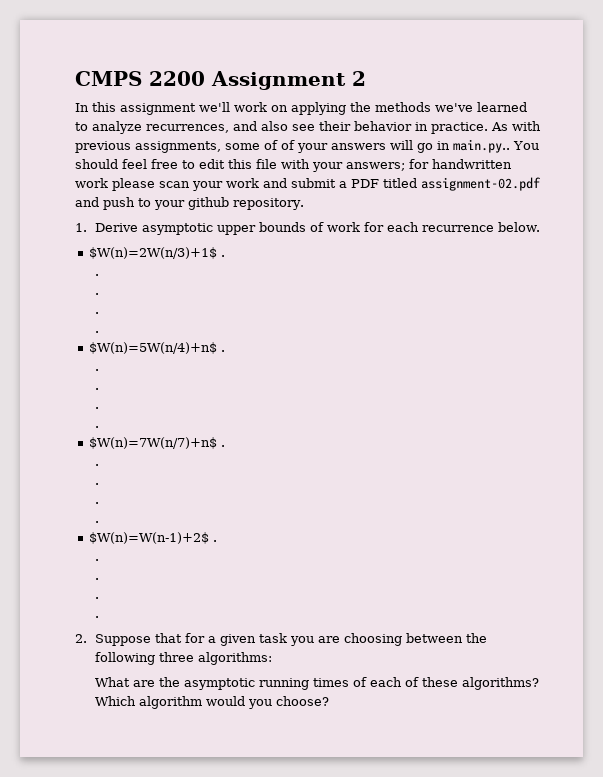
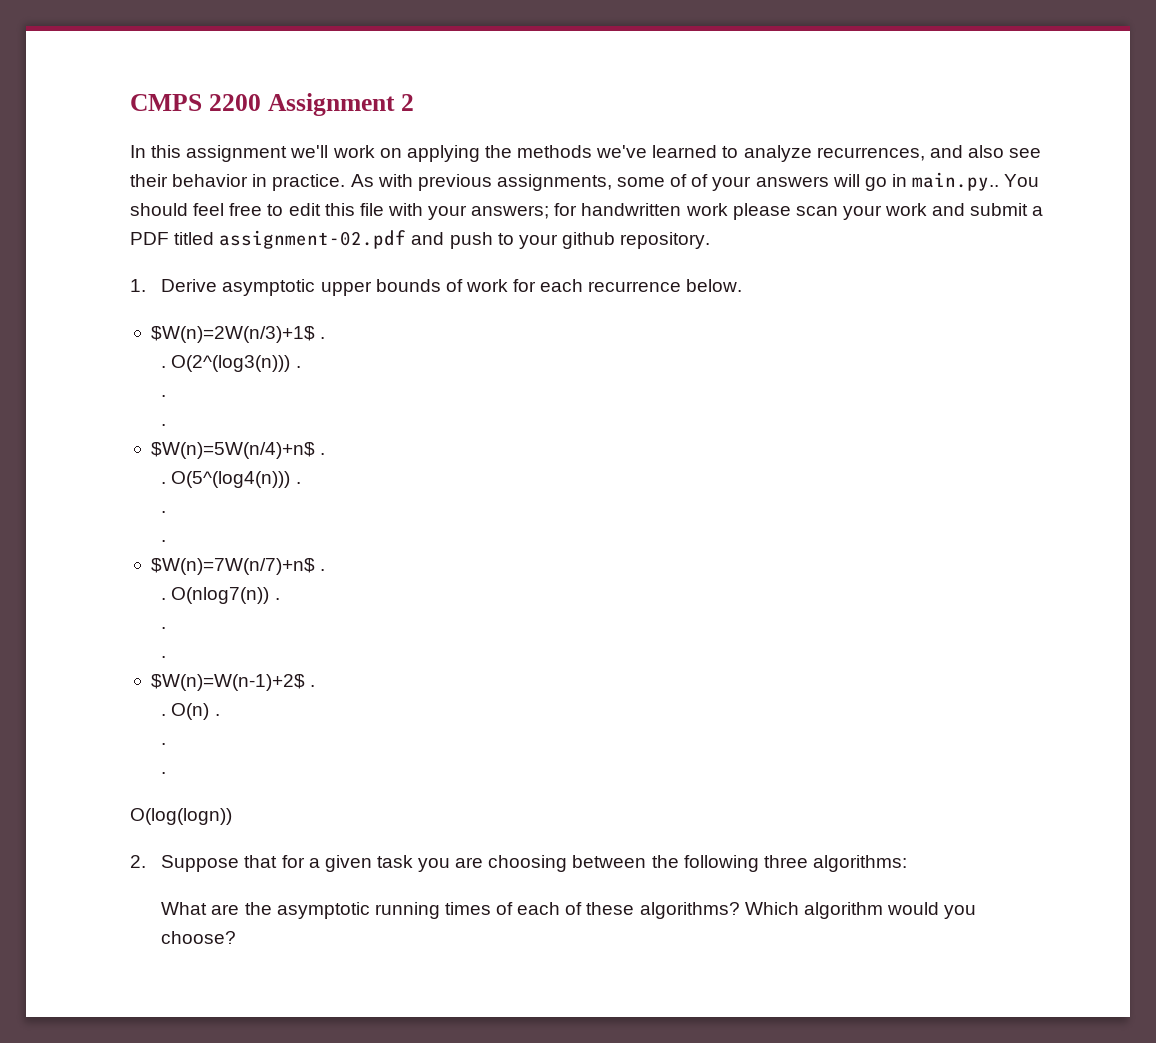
  $W(n)=2W(n/3)+1$ .
- .
- .
+ . O(2^(log3(n))) .
  $W(n)=5W(n/4)+n$ .
- .
- .
+ . O(5^(log4(n))) .
  $W(n)=7W(n/7)+n$ .
- .
- .
+ . O(nlog7(n)) .
  $W(n)=W(n-1)+2$ .
+ . O(n) .
  .
  .
- .
- .
+ O(log(logn))

